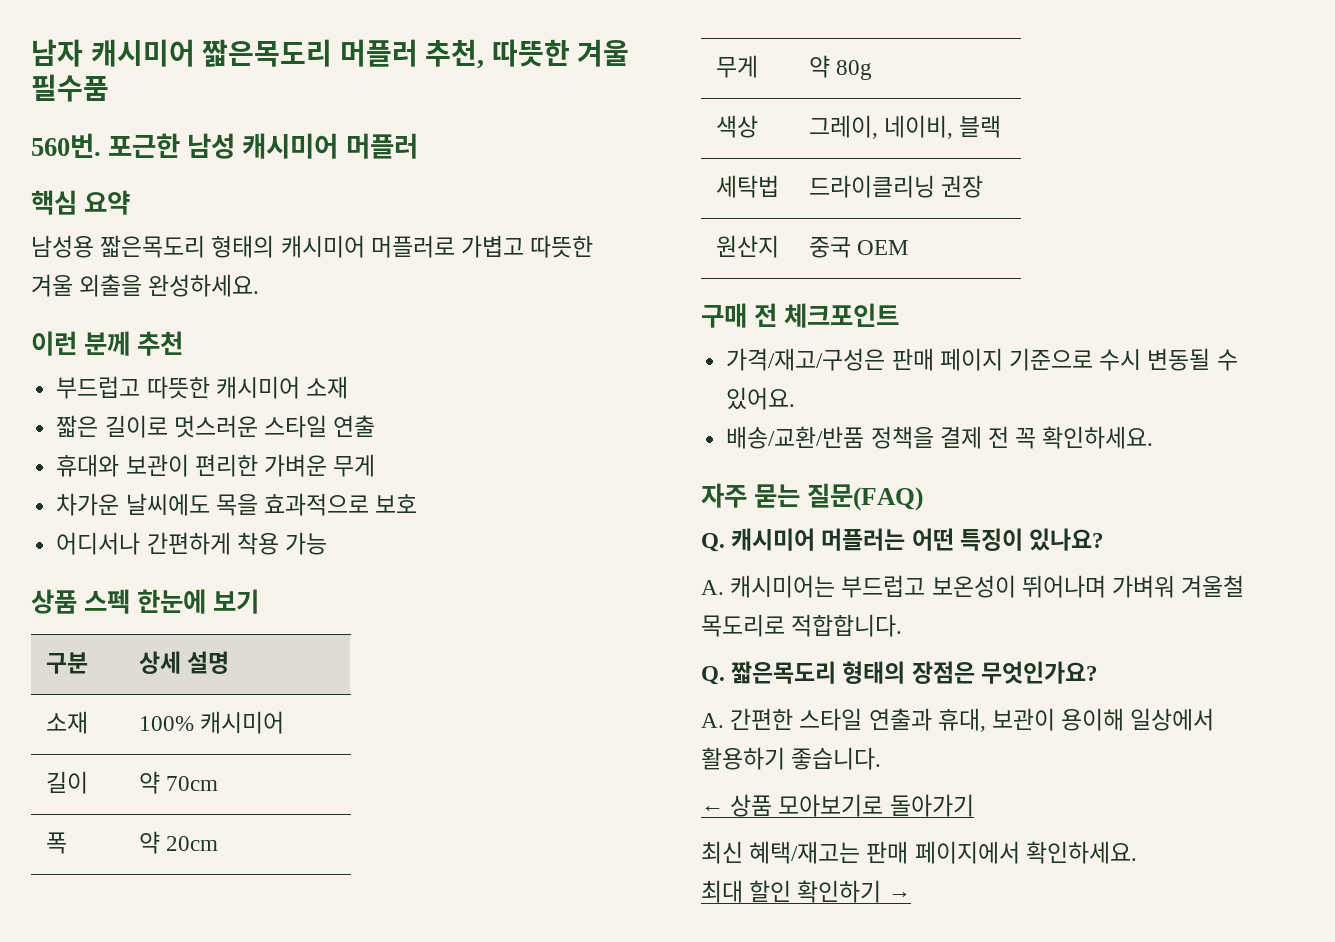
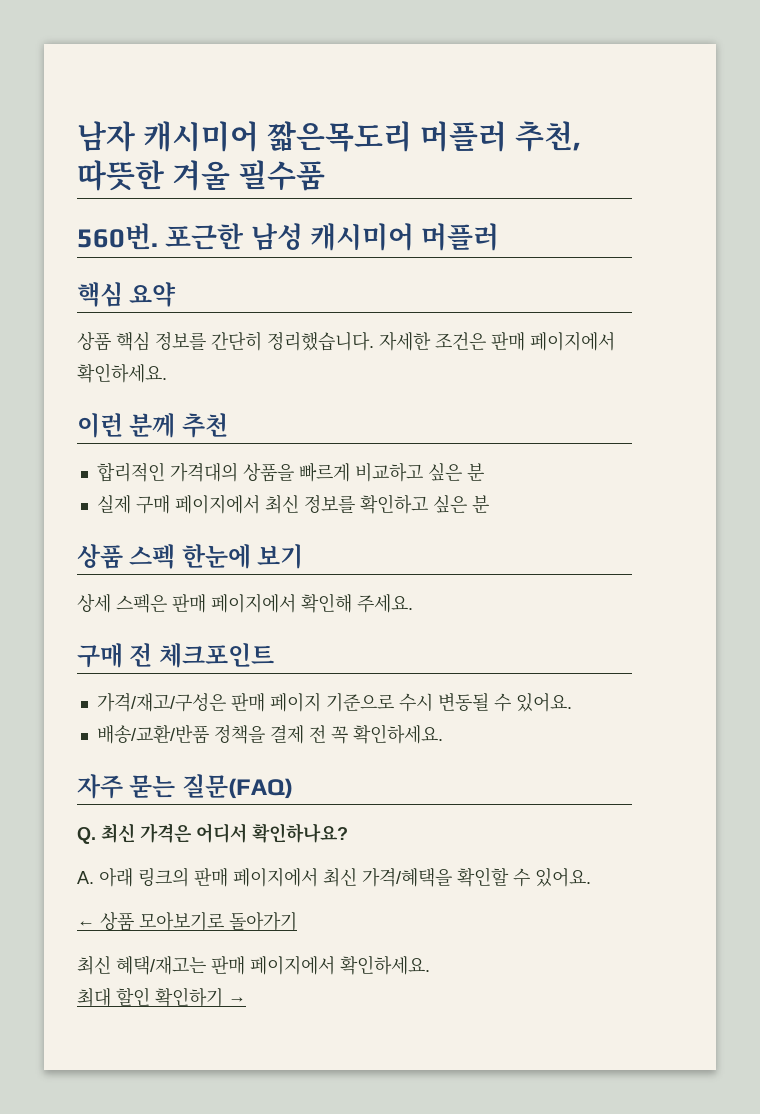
- 남성용 짧은목도리 형태의 캐시미어 머플러로 가볍고 따뜻한 겨울 외출을 완성하세요.
+ 상품 핵심 정보를 간단히 정리했습니다. 자세한 조건은 판매 페이지에서 확인하세요.
  이런 분께 추천
- 부드럽고 따뜻한 캐시미어 소재
- 짧은 길이로 멋스러운 스타일 연출
- 휴대와 보관이 편리한 가벼운 무게
- 차가운 날씨에도 목을 효과적으로 보호
- 어디서나 간편하게 착용 가능
+ 합리적인 가격대의 상품을 빠르게 비교하고 싶은 분
+ 실제 구매 페이지에서 최신 정보를 확인하고 싶은 분
  상품 스펙 한눈에 보기
- 구분 | 상세 설명
- 소재 | 100% 캐시미어
- 길이 | 약 70cm
- 폭 | 약 20cm
- 무게 | 약 80g
- 색상 | 그레이, 네이비, 블랙
- 세탁법 | 드라이클리닝 권장
- 원산지 | 중국 OEM
+ 상세 스펙은 판매 페이지에서 확인해 주세요.
- Q. 캐시미어 머플러는 어떤 특징이 있나요?
- A. 캐시미어는 부드럽고 보온성이 뛰어나며 가벼워 겨울철 목도리로 적합합니다.
- Q. 짧은목도리 형태의 장점은 무엇인가요?
- A. 간편한 스타일 연출과 휴대, 보관이 용이해 일상에서 활용하기 좋습니다.
+ Q. 최신 가격은 어디서 확인하나요?
+ A. 아래 링크의 판매 페이지에서 최신 가격/혜택을 확인할 수 있어요.

